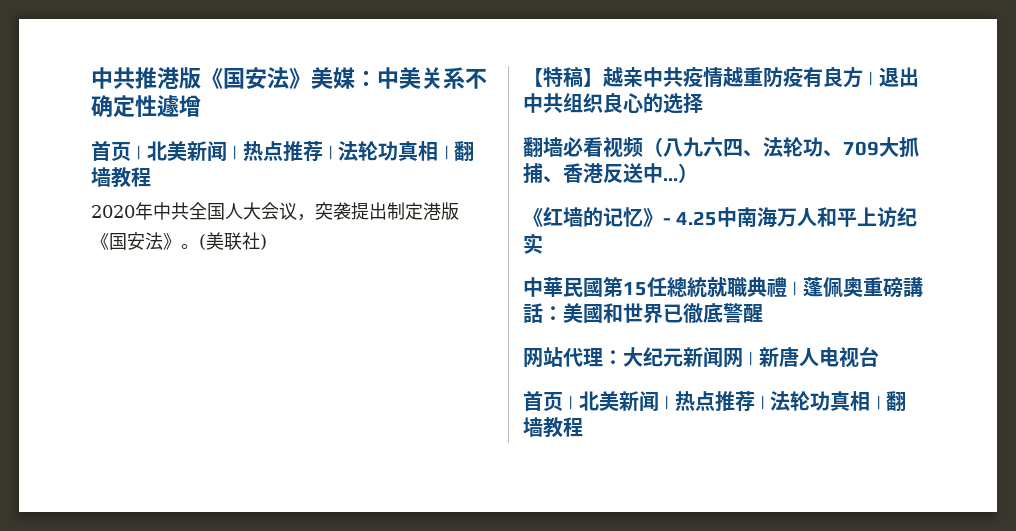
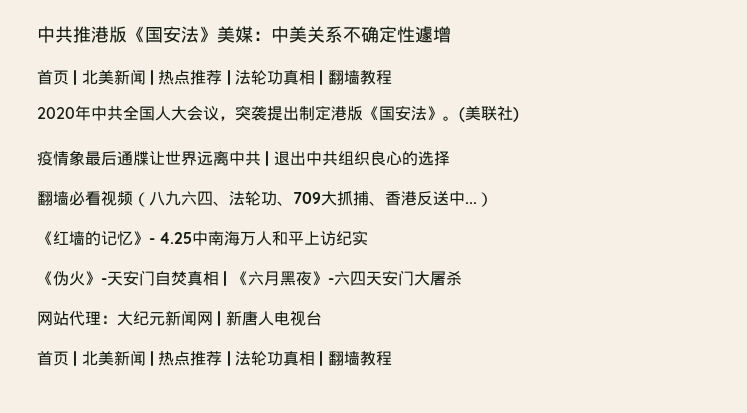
- 【特稿】越亲中共疫情越重防疫有良方 | 退出中共组织良心的选择
+ 疫情象最后通牒让世界远离中共 | 退出中共组织良心的选择
- 中華民國第15任總統就職典禮 | 蓬佩奧重磅講話：美國和世界已徹底警醒
+ 《伪火》-天安门自焚真相 | 《六月黑夜》-六四天安门大屠杀

